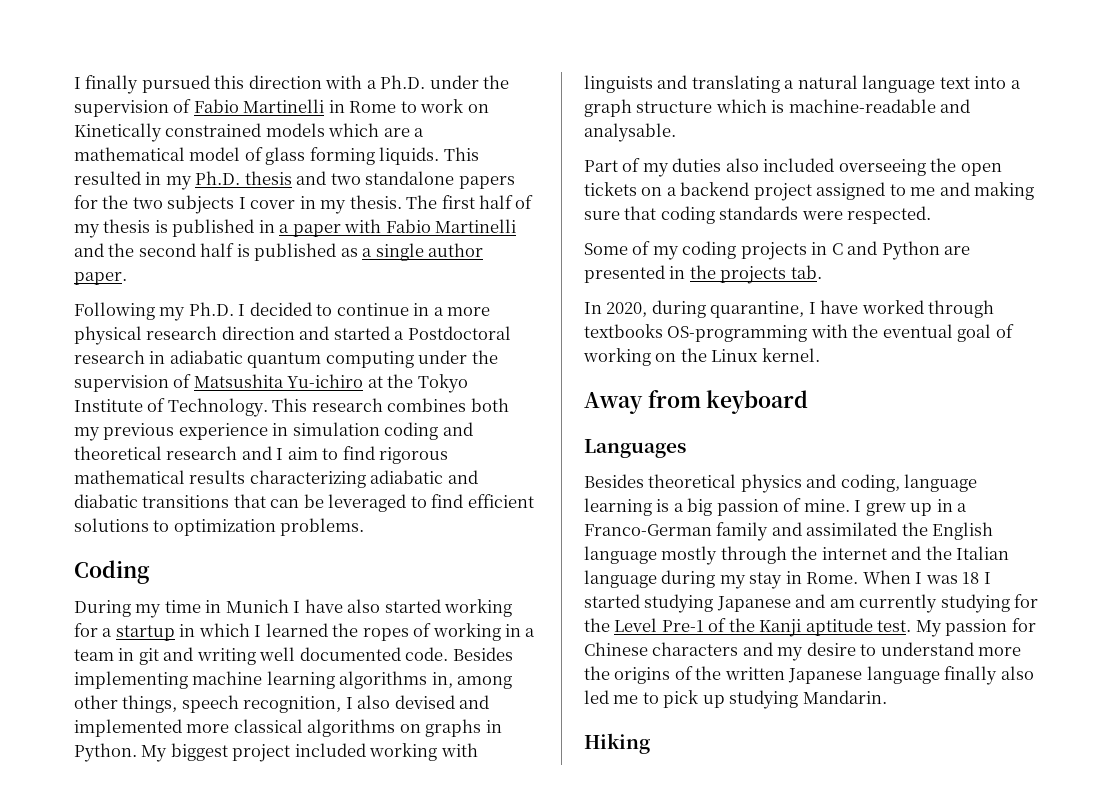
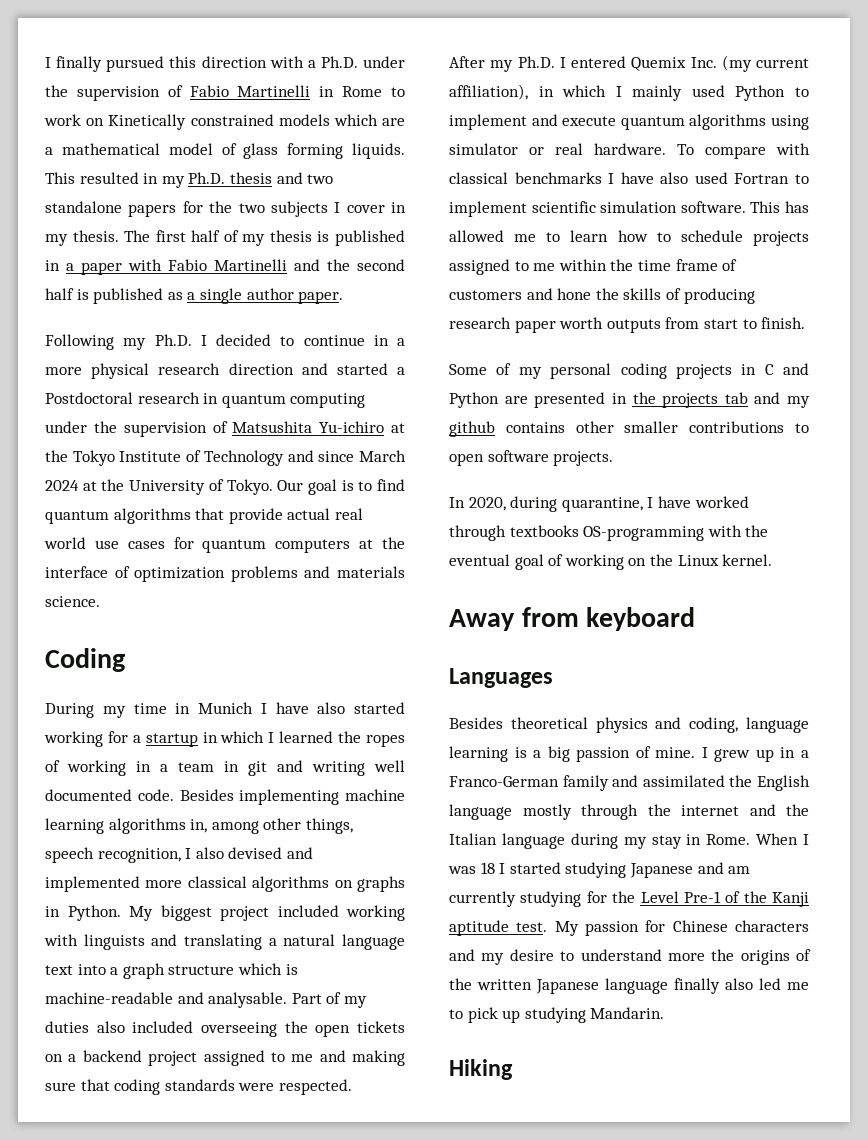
- Following my Ph.D. I decided to continue in a more physical research direction and started a Postdoctoral research in adiabatic quantum computing under the supervision of Matsushita Yu-ichiro at the Tokyo Institute of Technology. This research combines both my previous experience in simulation coding and theoretical research and I aim to find rigorous mathematical results characterizing adiabatic and diabatic transitions that can be leveraged to find efficient solutions to optimization problems.
+ Following my Ph.D. I decided to continue in a more physical research direction and started a Postdoctoral research in quantum computing under the supervision of Matsushita Yu-ichiro at the Tokyo Institute of Technology and since March 2024 at the University of Tokyo. Our goal is to find quantum algorithms that provide actual real world use cases for quantum computers at the interface of optimization problems and materials science.
- My biggest project included working with linguists and translating a natural language text into a graph structure which is machine-readable and analysable.
- Part of my duties also included overseeing the open tickets on a backend project assigned to me and making sure that coding standards were respected.
+ My biggest project included working with linguists and translating a natural language text into a graph structure which is machine-readable and analysable. Part of my duties also included overseeing the open tickets on a backend project assigned to me and making sure that coding standards were respected.
+ After my Ph.D. I entered Quemix Inc. (my current affiliation), in which I mainly used Python to implement and execute quantum algorithms using simulator or real hardware. To compare with classical benchmarks I have also used Fortran to implement scientific simulation software. This has allowed me to learn how to schedule projects assigned to me within the time frame of customers and hone the skills of producing research paper worth outputs from start to finish.
- Some of my coding projects in C and Python are presented in the projects tab.
+ Some of my personal coding projects in C and Python are presented in the projects tab and my github contains other smaller contributions to open software projects.

